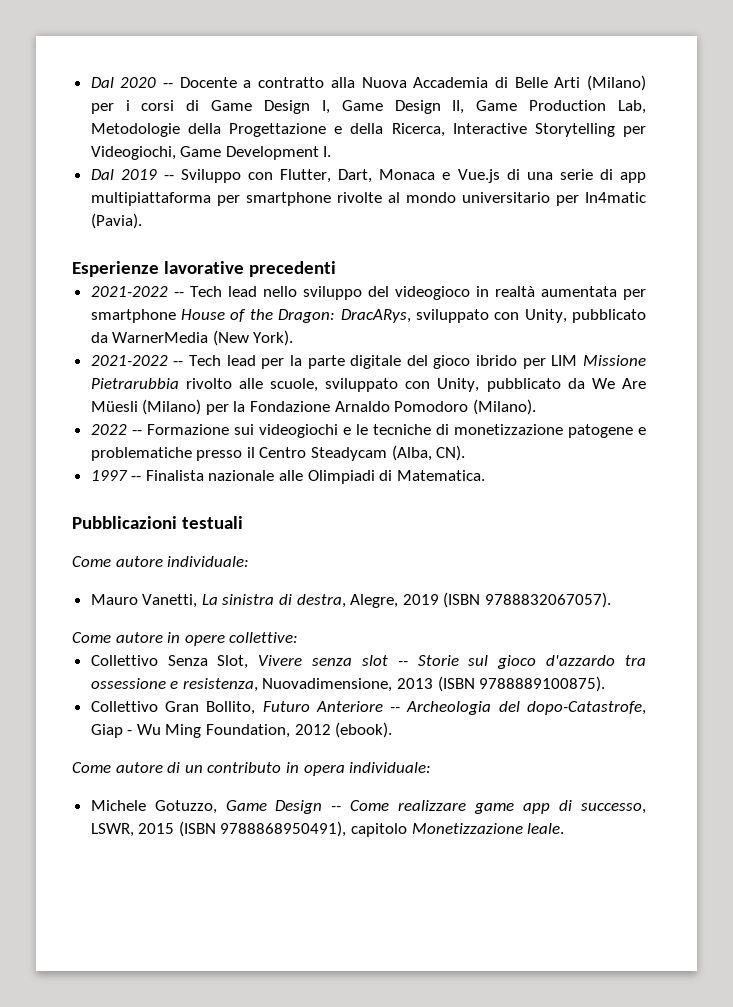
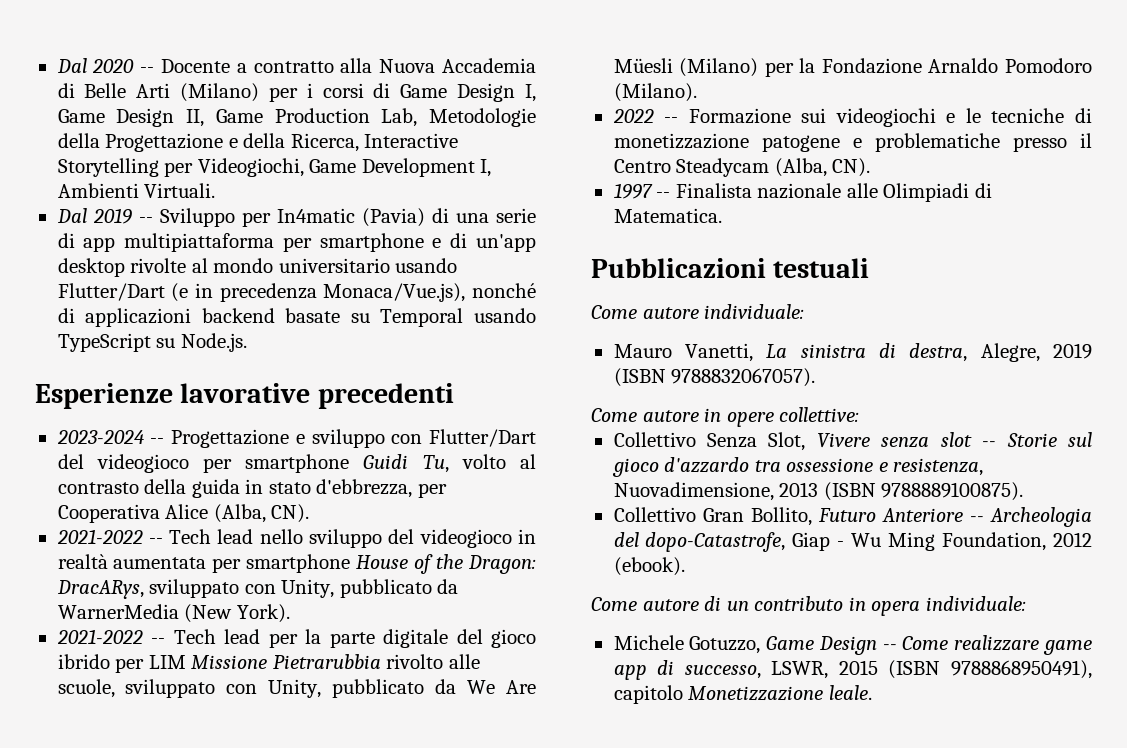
- Dal 2020 -- Docente a contratto alla Nuova Accademia di Belle Arti (Milano) per i corsi di Game Design I, Game Design II, Game Production Lab, Metodologie della Progettazione e della Ricerca, Interactive Storytelling per Videogiochi, Game Development I.
+ Dal 2020 -- Docente a contratto alla Nuova Accademia di Belle Arti (Milano) per i corsi di Game Design I, Game Design II, Game Production Lab, Metodologie della Progettazione e della Ricerca, Interactive Storytelling per Videogiochi, Game Development I, Ambienti Virtuali.
- Dal 2019 -- Sviluppo con Flutter, Dart, Monaca e Vue.js di una serie di app multipiattaforma per smartphone rivolte al mondo universitario per In4matic (Pavia).
+ Dal 2019 -- Sviluppo per In4matic (Pavia) di una serie di app multipiattaforma per smartphone e di un'app desktop rivolte al mondo universitario usando Flutter/Dart (e in precedenza Monaca/Vue.js), nonché di applicazioni backend basate su Temporal usando TypeScript su Node.js.
  Esperienze lavorative precedenti
+ 2023-2024 -- Progettazione e sviluppo con Flutter/Dart del videogioco per smartphone Guidi Tu, volto al contrasto della guida in stato d'ebbrezza, per Cooperativa Alice (Alba, CN).

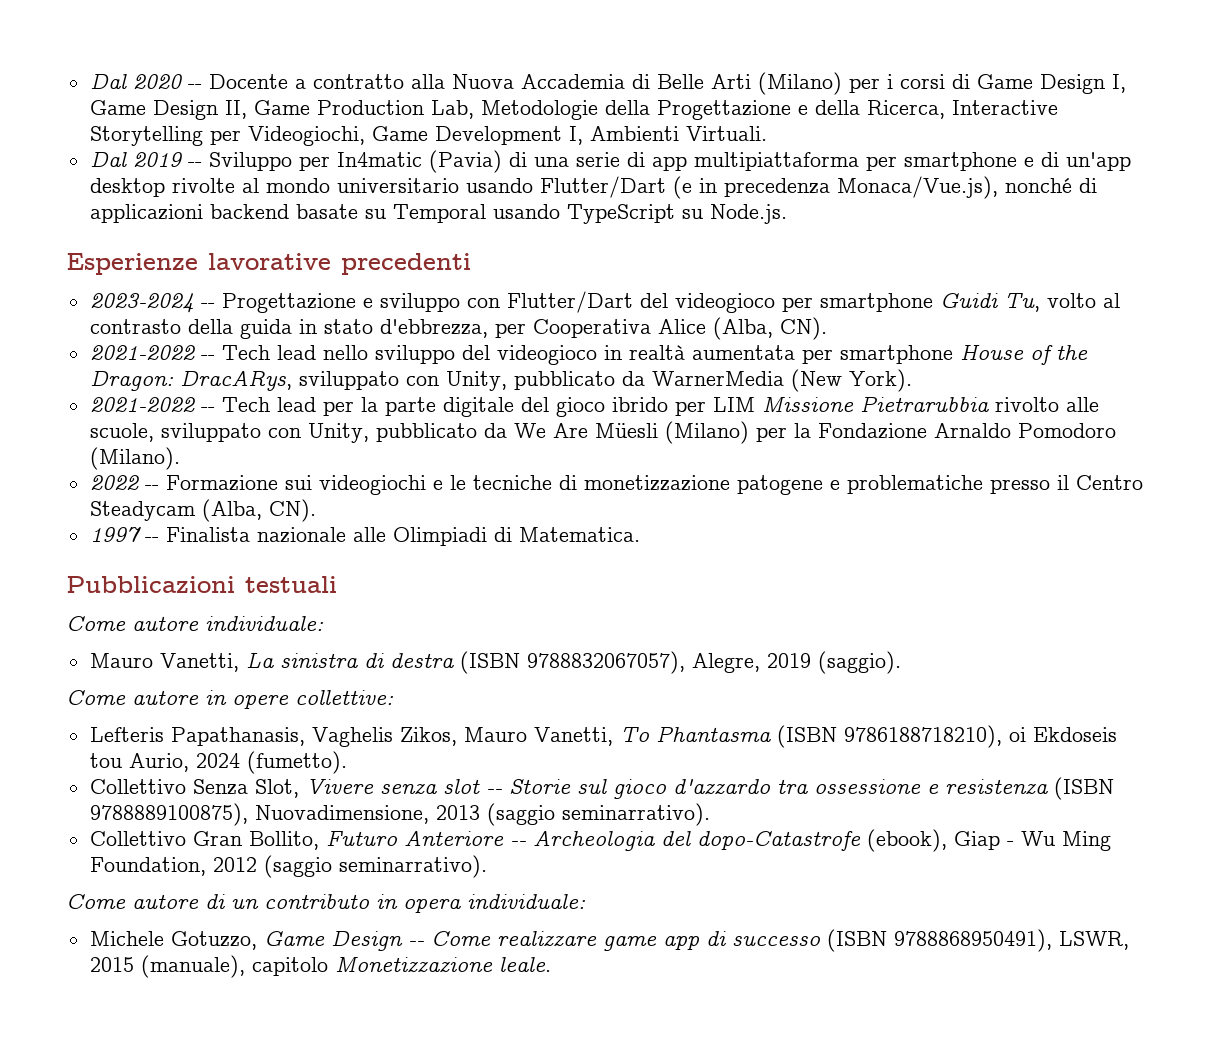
- Mauro Vanetti, La sinistra di destra, Alegre, 2019 (ISBN 9788832067057).
+ Mauro Vanetti, La sinistra di destra (ISBN 9788832067057), Alegre, 2019 (saggio).
+ Lefteris Papathanasis, Vaghelis Zikos, Mauro Vanetti, To Phantasma (ISBN 9786188718210), oi Ekdoseis tou Aurio, 2024 (fumetto).
- Collettivo Senza Slot, Vivere senza slot -- Storie sul gioco d'azzardo tra ossessione e resistenza, Nuovadimensione, 2013 (ISBN 9788889100875).
+ Collettivo Senza Slot, Vivere senza slot -- Storie sul gioco d'azzardo tra ossessione e resistenza (ISBN 9788889100875), Nuovadimensione, 2013 (saggio seminarrativo).
- Collettivo Gran Bollito, Futuro Anteriore -- Archeologia del dopo-Catastrofe, Giap - Wu Ming Foundation, 2012 (ebook).
+ Collettivo Gran Bollito, Futuro Anteriore -- Archeologia del dopo-Catastrofe (ebook), Giap - Wu Ming Foundation, 2012 (saggio seminarrativo).
- Michele Gotuzzo, Game Design -- Come realizzare game app di successo, LSWR, 2015 (ISBN 9788868950491), capitolo Monetizzazione leale.
+ Michele Gotuzzo, Game Design -- Come realizzare game app di successo (ISBN 9788868950491), LSWR, 2015 (manuale), capitolo Monetizzazione leale.

